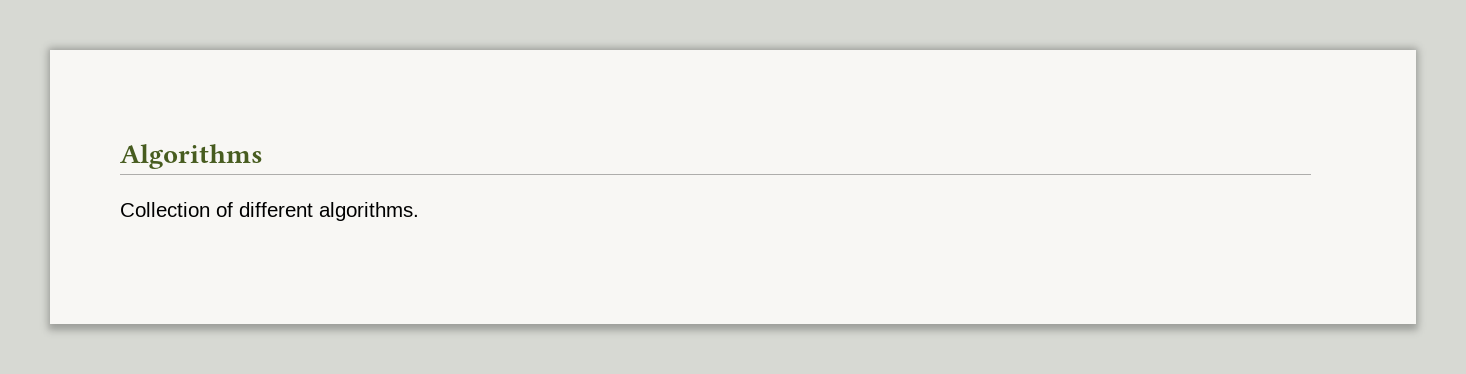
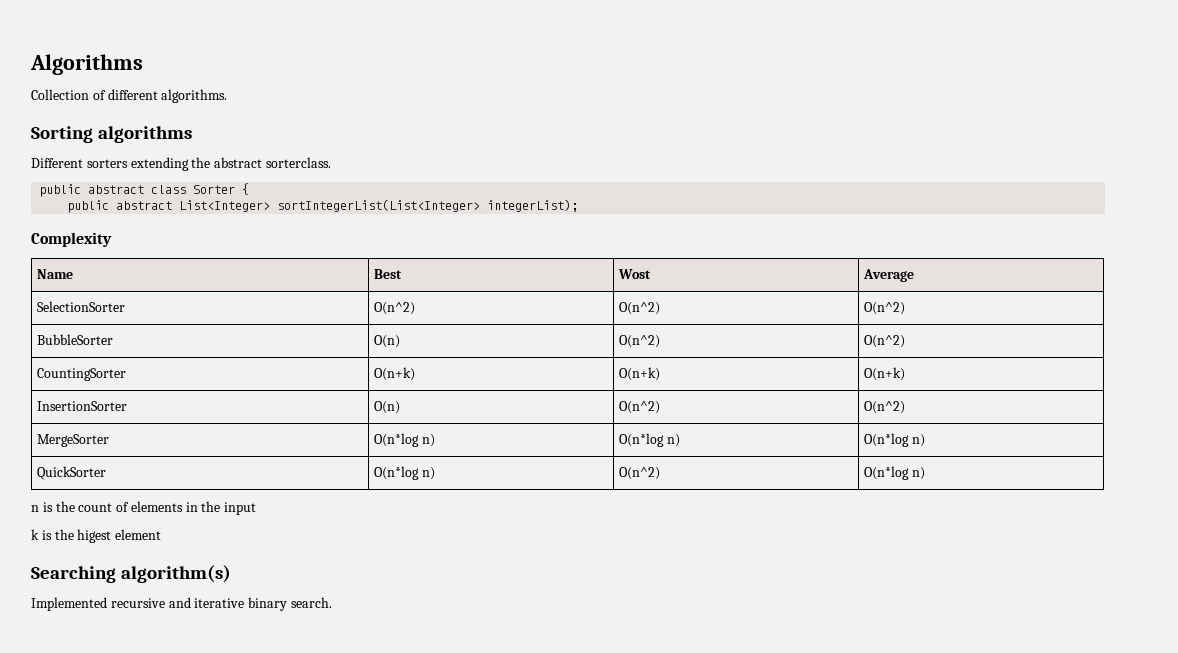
+ Sorting algorithms
+ Different sorters extending the abstract sorterclass.
+ public abstract class Sorter {
+ public abstract List<Integer> sortIntegerList(List<Integer> integerList);
+ Complexity
+ Name | Best | Wost | Average
+ SelectionSorter | O(n^2) | O(n^2) | O(n^2)
+ BubbleSorter | O(n) | O(n^2) | O(n^2)
+ CountingSorter | O(n+k) | O(n+k) | O(n+k)
+ InsertionSorter | O(n) | O(n^2) | O(n^2)
+ MergeSorter | O(n*log n) | O(n*log n) | O(n*log n)
+ QuickSorter | O(n*log n) | O(n^2) | O(n*log n)
+ n is the count of elements in the input
+ k is the higest element
+ Searching algorithm(s)
+ Implemented recursive and iterative binary search.

